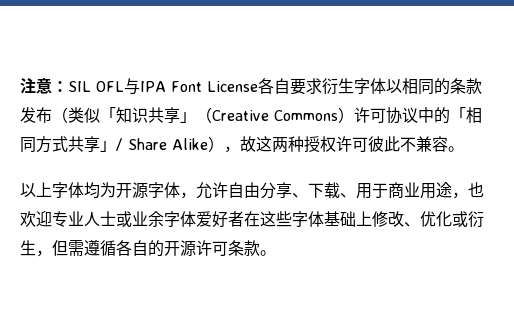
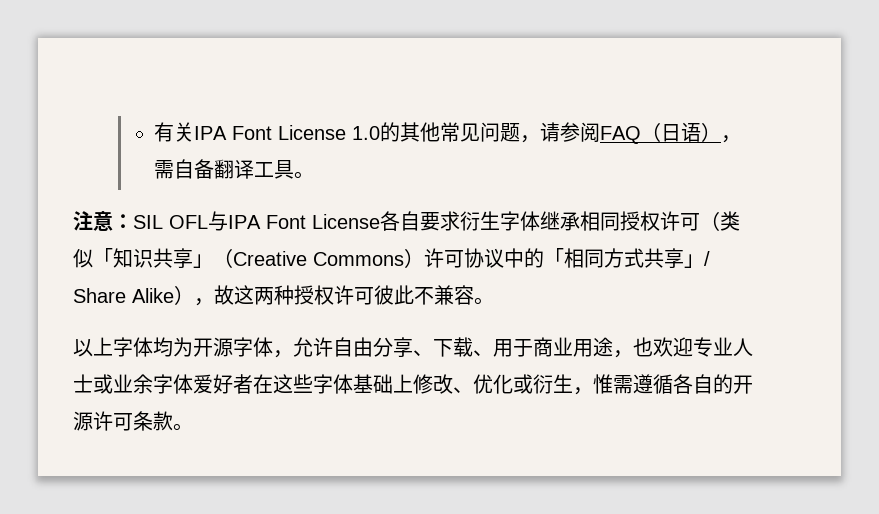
+ 有关IPA Font License 1.0的其他常见问题，请参阅FAQ（日语），需自备翻译工具。
- 注意：SIL OFL与IPA Font License各自要求衍生字体以相同的条款发布（类似「知识共享」（Creative Commons）许可协议中的「相同方式共享」/ Share Alike），故这两种授权许可彼此不兼容。
+ 注意：SIL OFL与IPA Font License各自要求衍生字体继承相同授权许可（类似「知识共享」（Creative Commons）许可协议中的「相同方式共享」/ Share Alike），故这两种授权许可彼此不兼容。
- 以上字体均为开源字体，允许自由分享、下载、用于商业用途，也欢迎专业人士或业余字体爱好者在这些字体基础上修改、优化或衍生，但需遵循各自的开源许可条款。
+ 以上字体均为开源字体，允许自由分享、下载、用于商业用途，也欢迎专业人士或业余字体爱好者在这些字体基础上修改、优化或衍生，惟需遵循各自的开源许可条款。

